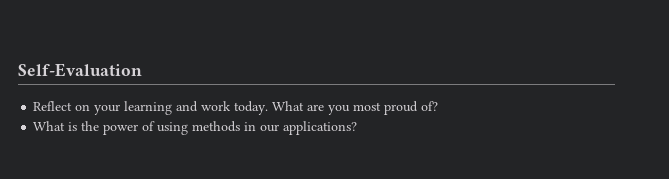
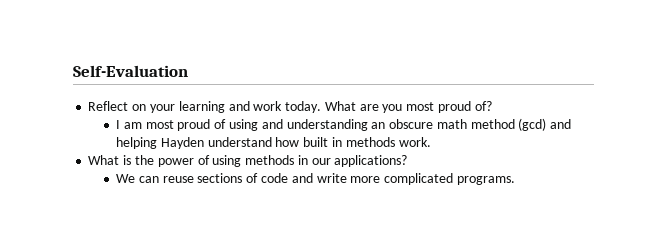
+ I am most proud of using and understanding an obscure math method (gcd) and helping Hayden understand how built in methods work.
+ We can reuse sections of code and write more complicated programs.

